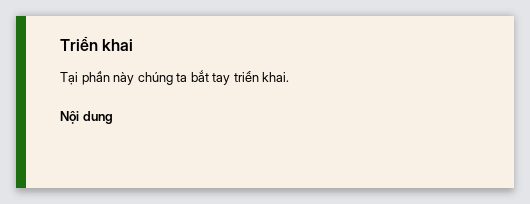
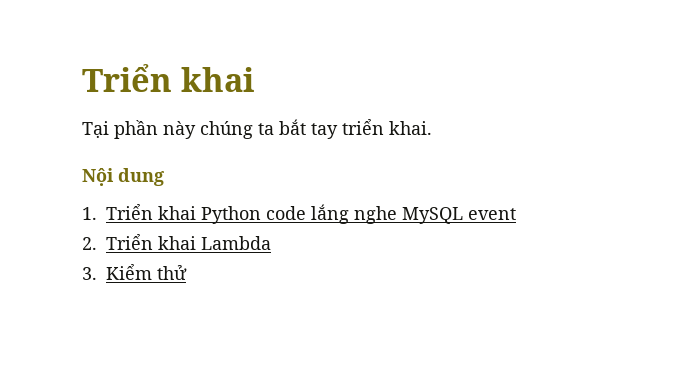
+ 1. Triển khai Python code lắng nghe MySQL event
+ 2. Triển khai Lambda
+ 3. Kiểm thử

